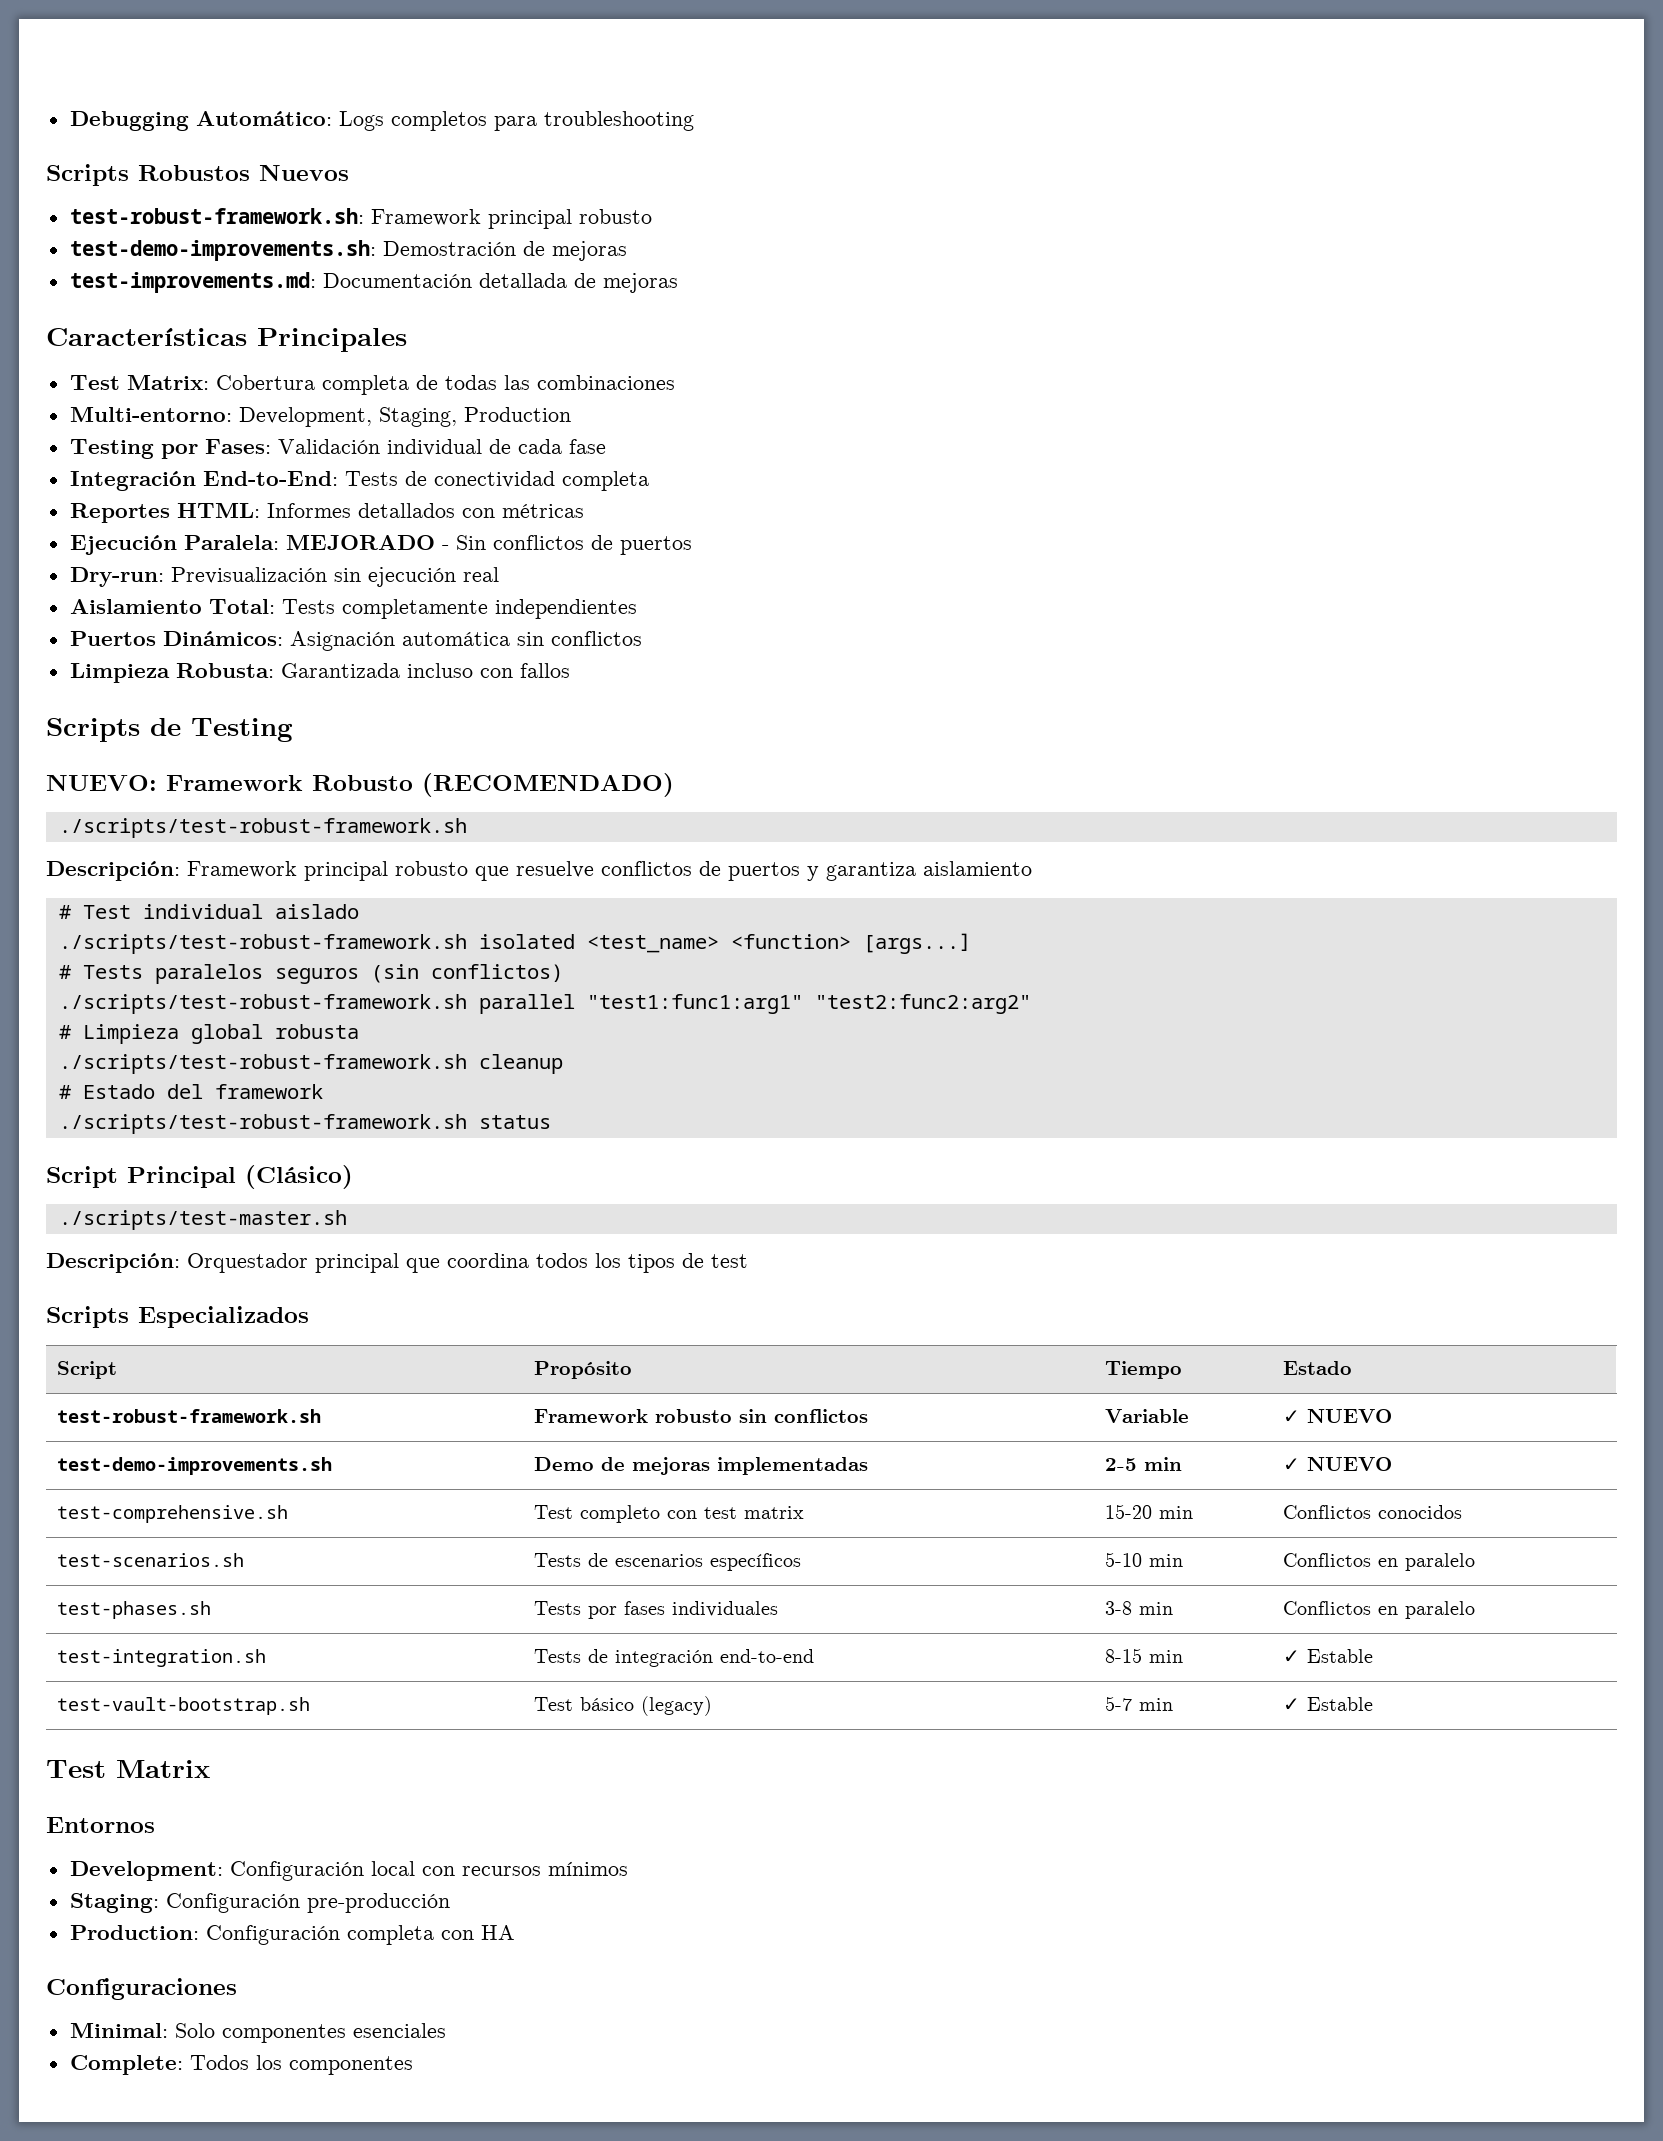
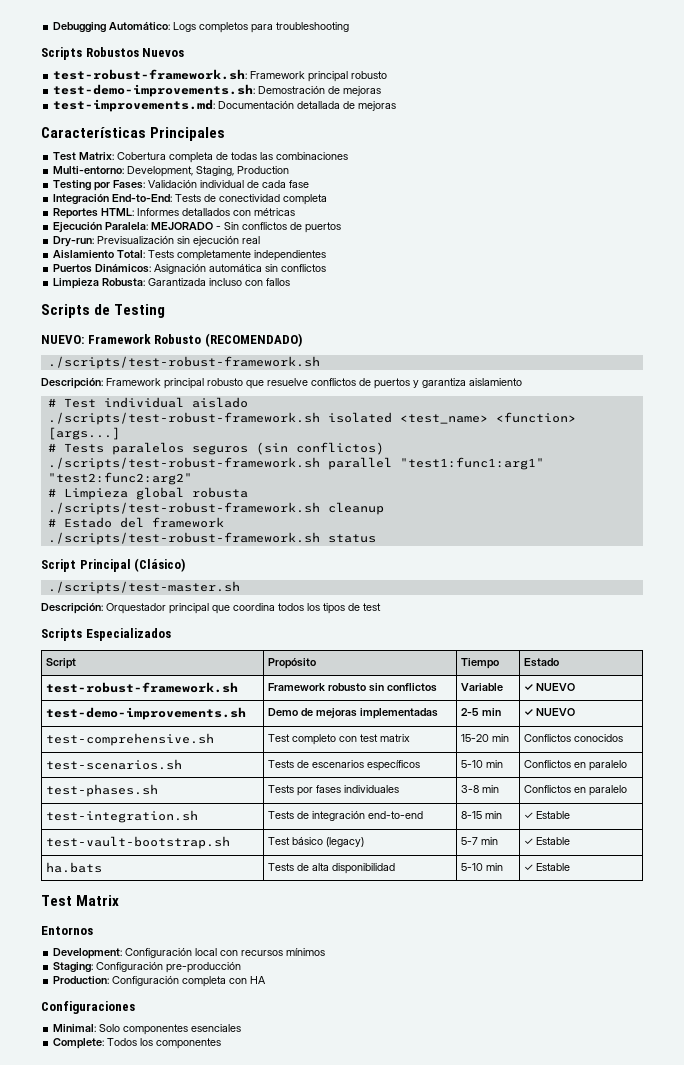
+ ha.bats | Tests de alta disponibilidad | 5-10 min | ✓ Estable

